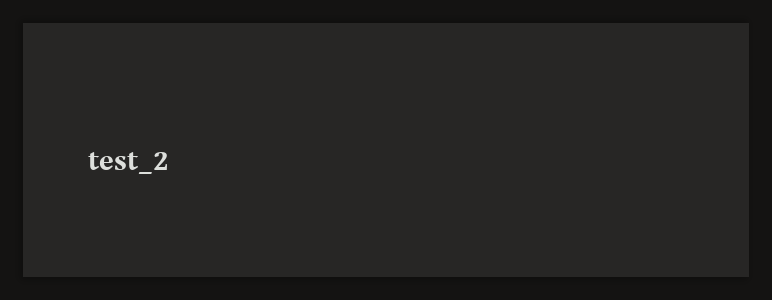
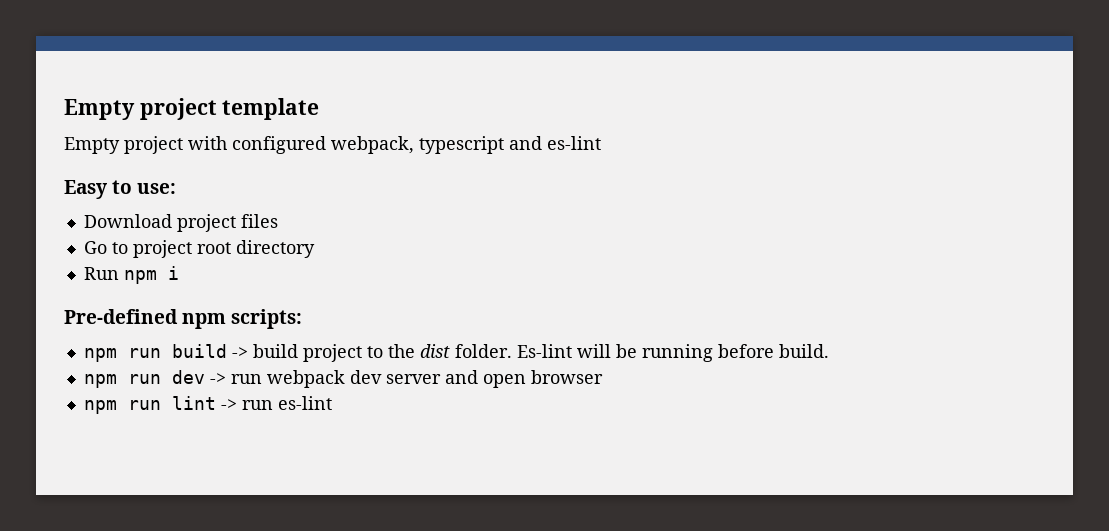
- test_2
+ Empty project template
+ Empty project with configured webpack, typescript and es-lint
+ Easy to use:
+ Download project files
+ Go to project root directory
+ Run npm i
+ Pre-defined npm scripts:
+ npm run build -> build project to the dist folder. Es-lint will be running before build.
+ npm run dev -> run webpack dev server and open browser
+ npm run lint -> run es-lint

